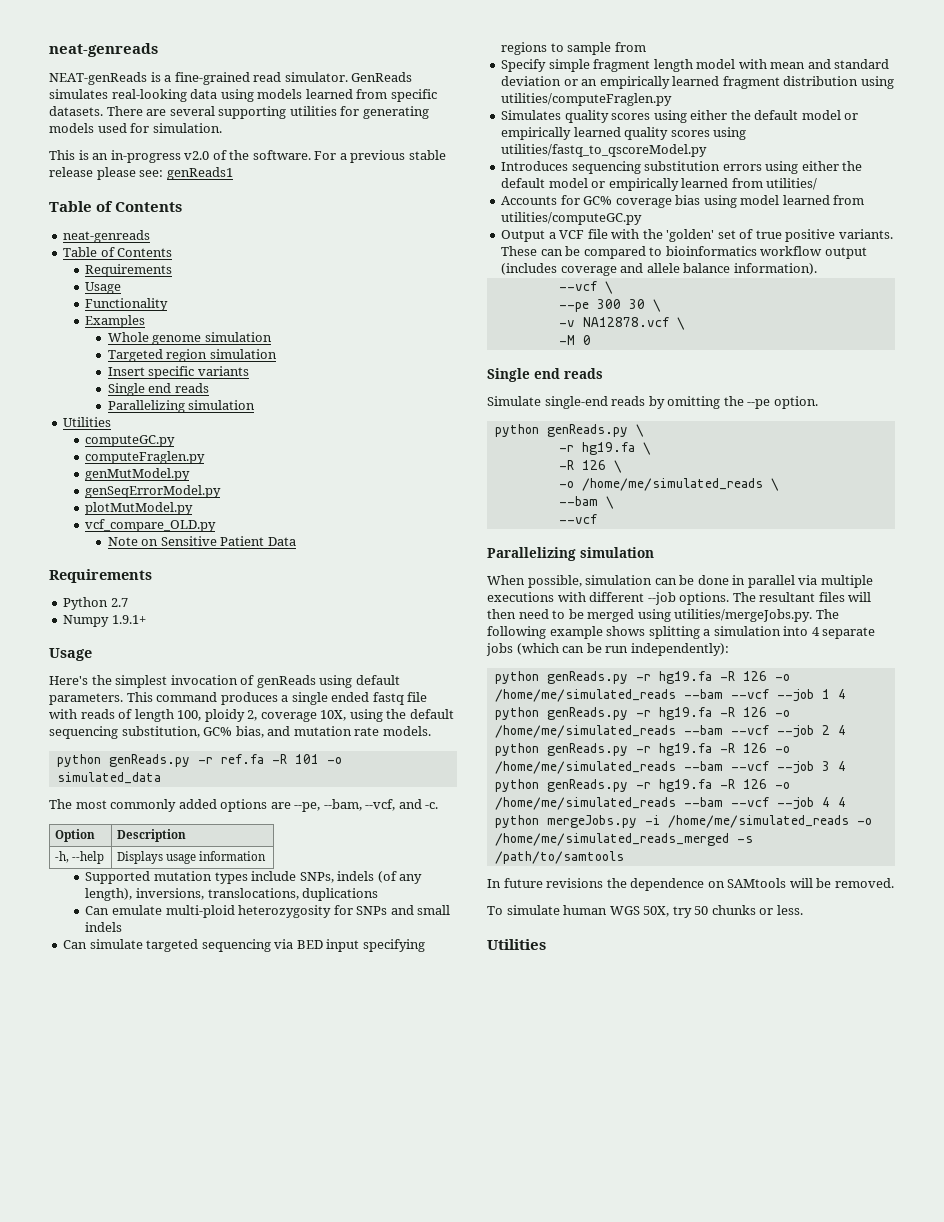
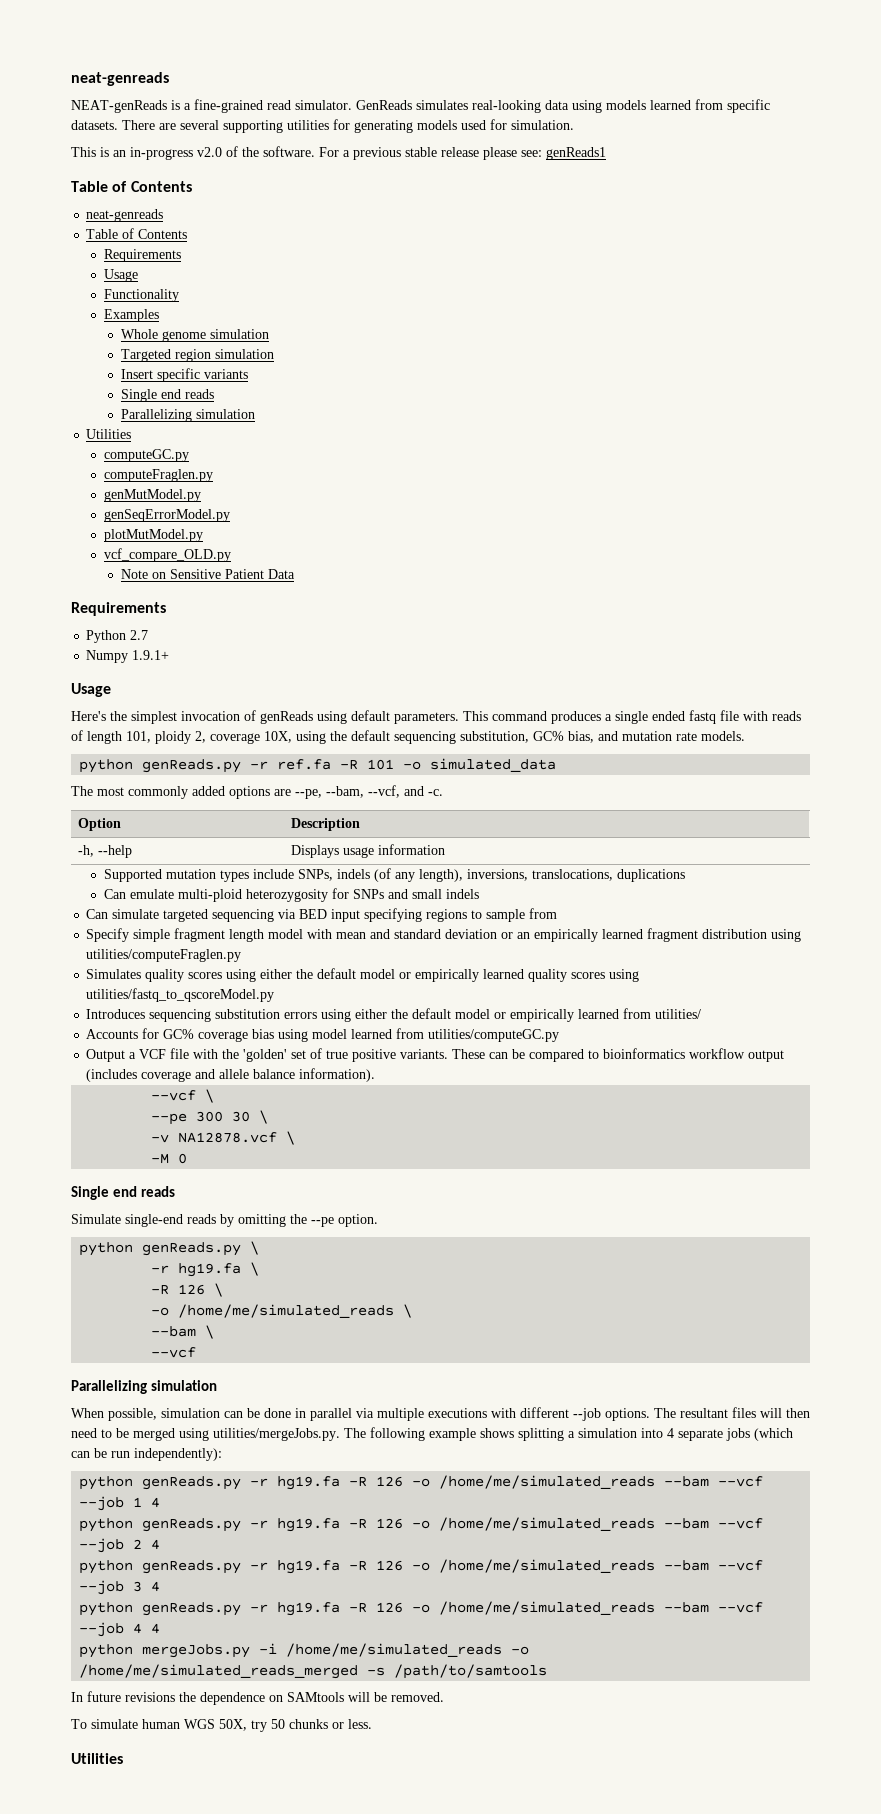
- This command produces a single ended fastq file with reads of length 100, ploidy 2, coverage 10X, using the default sequencing substitution, GC% bias, and mutation rate models.
+ This command produces a single ended fastq file with reads of length 101, ploidy 2, coverage 10X, using the default sequencing substitution, GC% bias, and mutation rate models.

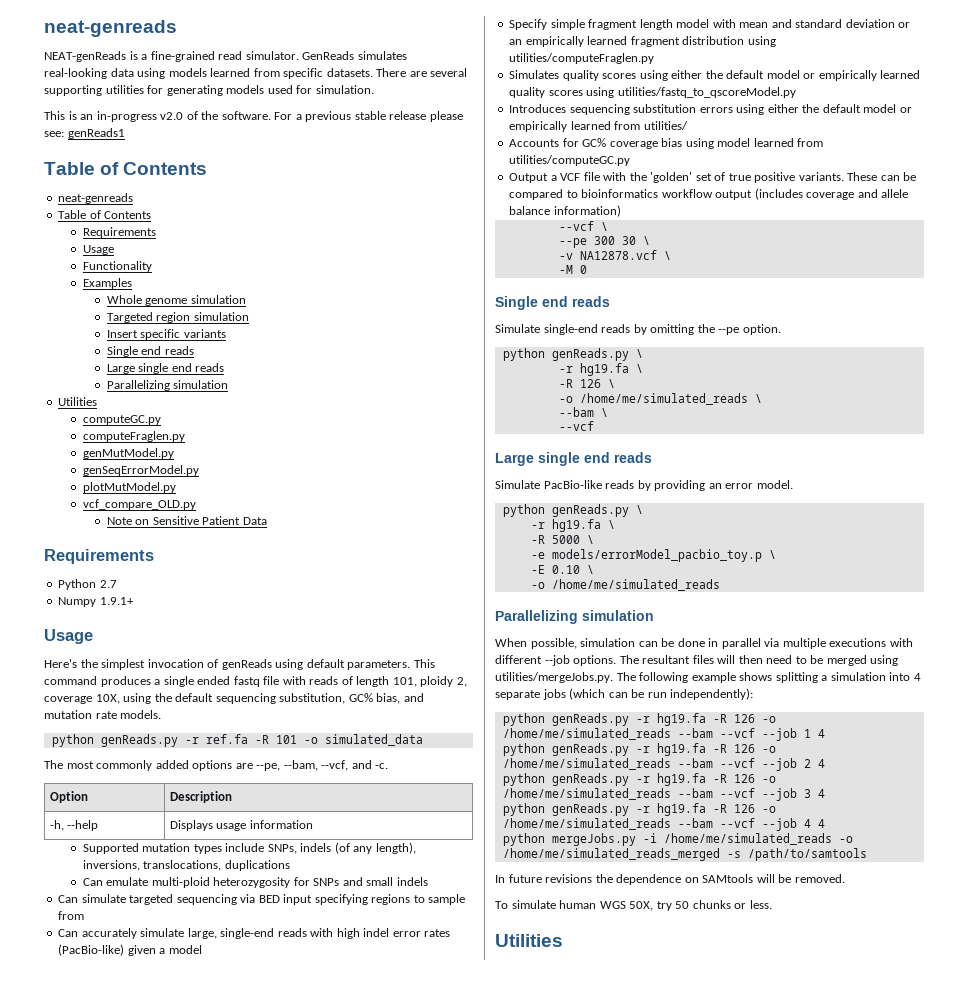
  Insert specific variants
  Single end reads
+ Large single end reads
+ Can accurately simulate large, single-end reads with high indel error rates (PacBio-like) given a model
- These can be compared to bioinformatics workflow output (includes coverage and allele balance information).
+ These can be compared to bioinformatics workflow output (includes coverage and allele balance information)
  --bam \
  --vcf
+ Large single end reads
+ Simulate PacBio-like reads by providing an error model.
+ python genReads.py \
+ -r hg19.fa \
+ -R 5000 \
+ -e models/errorModel_pacbio_toy.p \
+ -E 0.10 \
+ -o /home/me/simulated_reads

